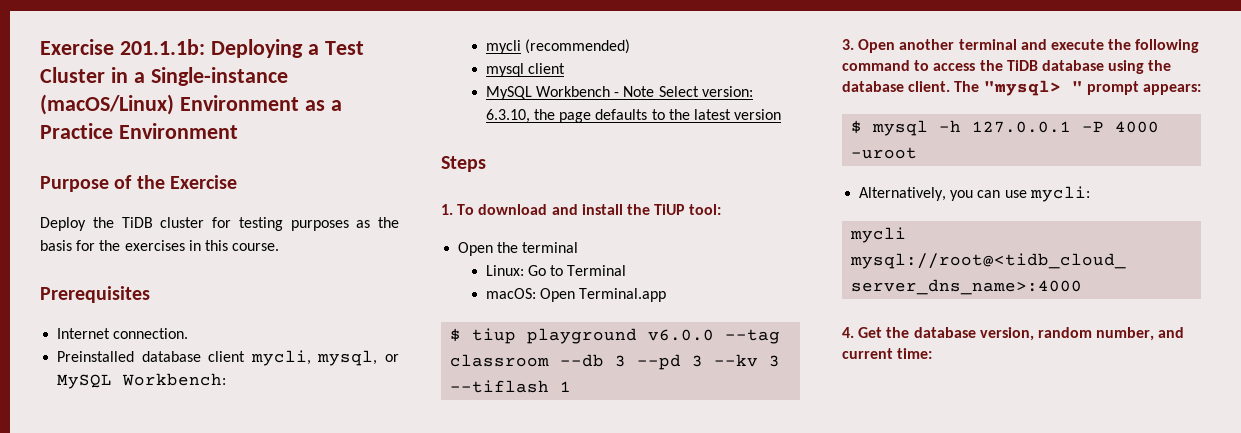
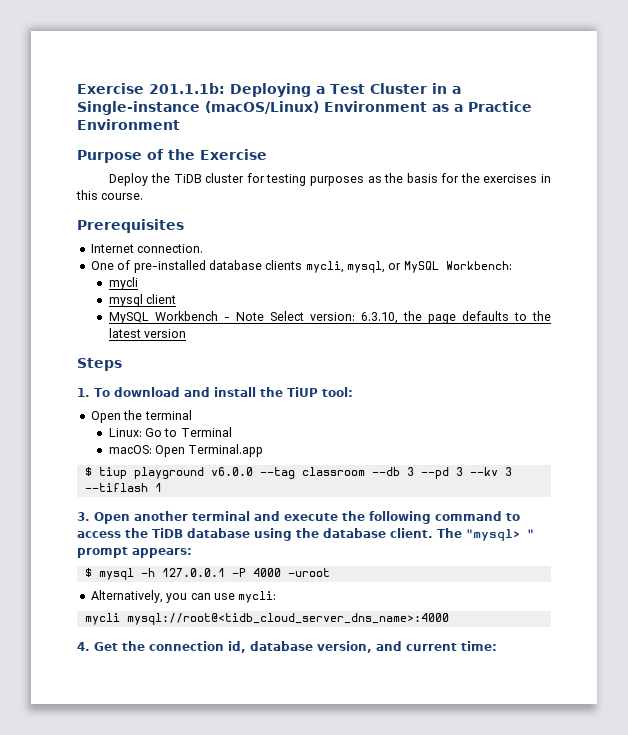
- Preinstalled database client mycli, mysql, or MySQL Workbench:
- mycli (recommended)
+ One of pre-installed database clients mycli, mysql, or MySQL Workbench:
+ mycli
- 4. Get the database version, random number, and current time:
+ 4. Get the connection id, database version, and current time:

